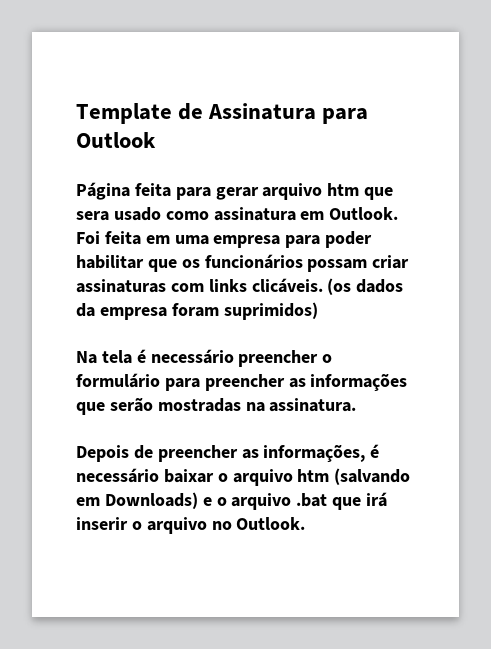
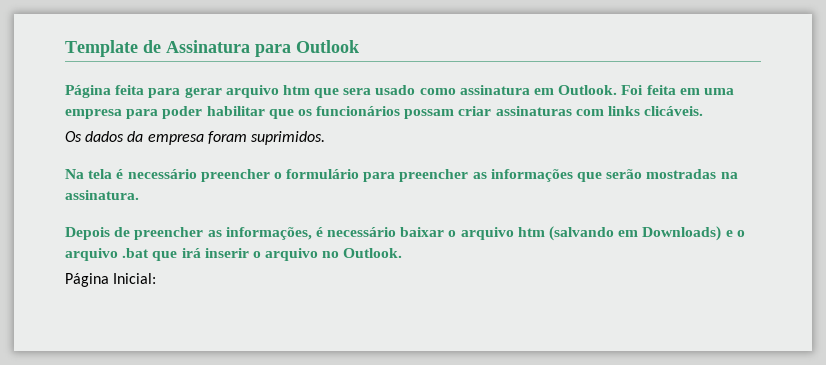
- Foi feita em uma empresa para poder habilitar que os funcionários possam criar assinaturas com links clicáveis. (os dados da empresa foram suprimidos)
+ Foi feita em uma empresa para poder habilitar que os funcionários possam criar assinaturas com links clicáveis.
+ Os dados da empresa foram suprimidos.
+ Página Inicial:

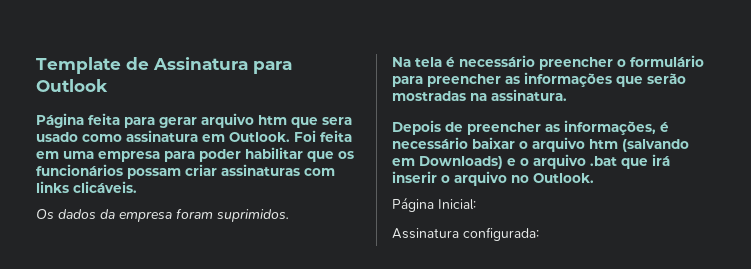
+ Assinatura configurada:

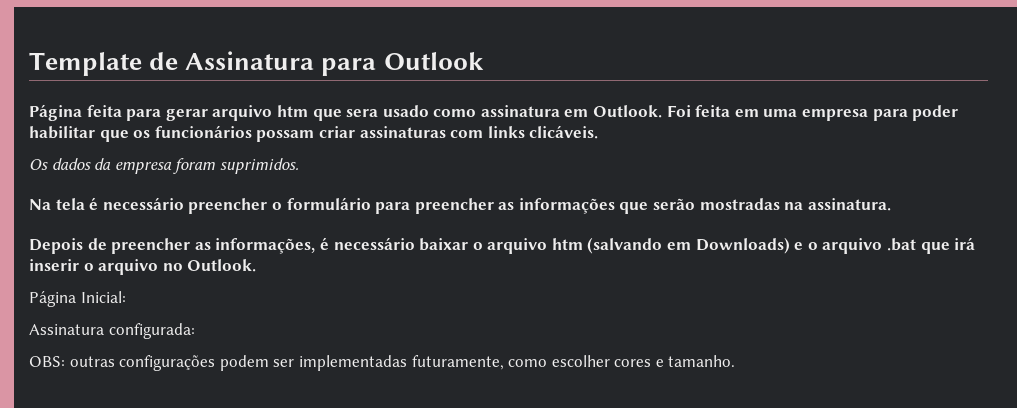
+ OBS: outras configurações podem ser implementadas futuramente, como escolher cores e tamanho.

